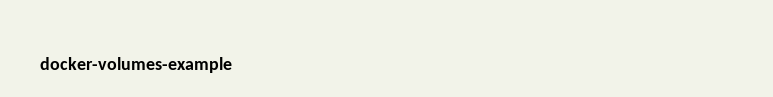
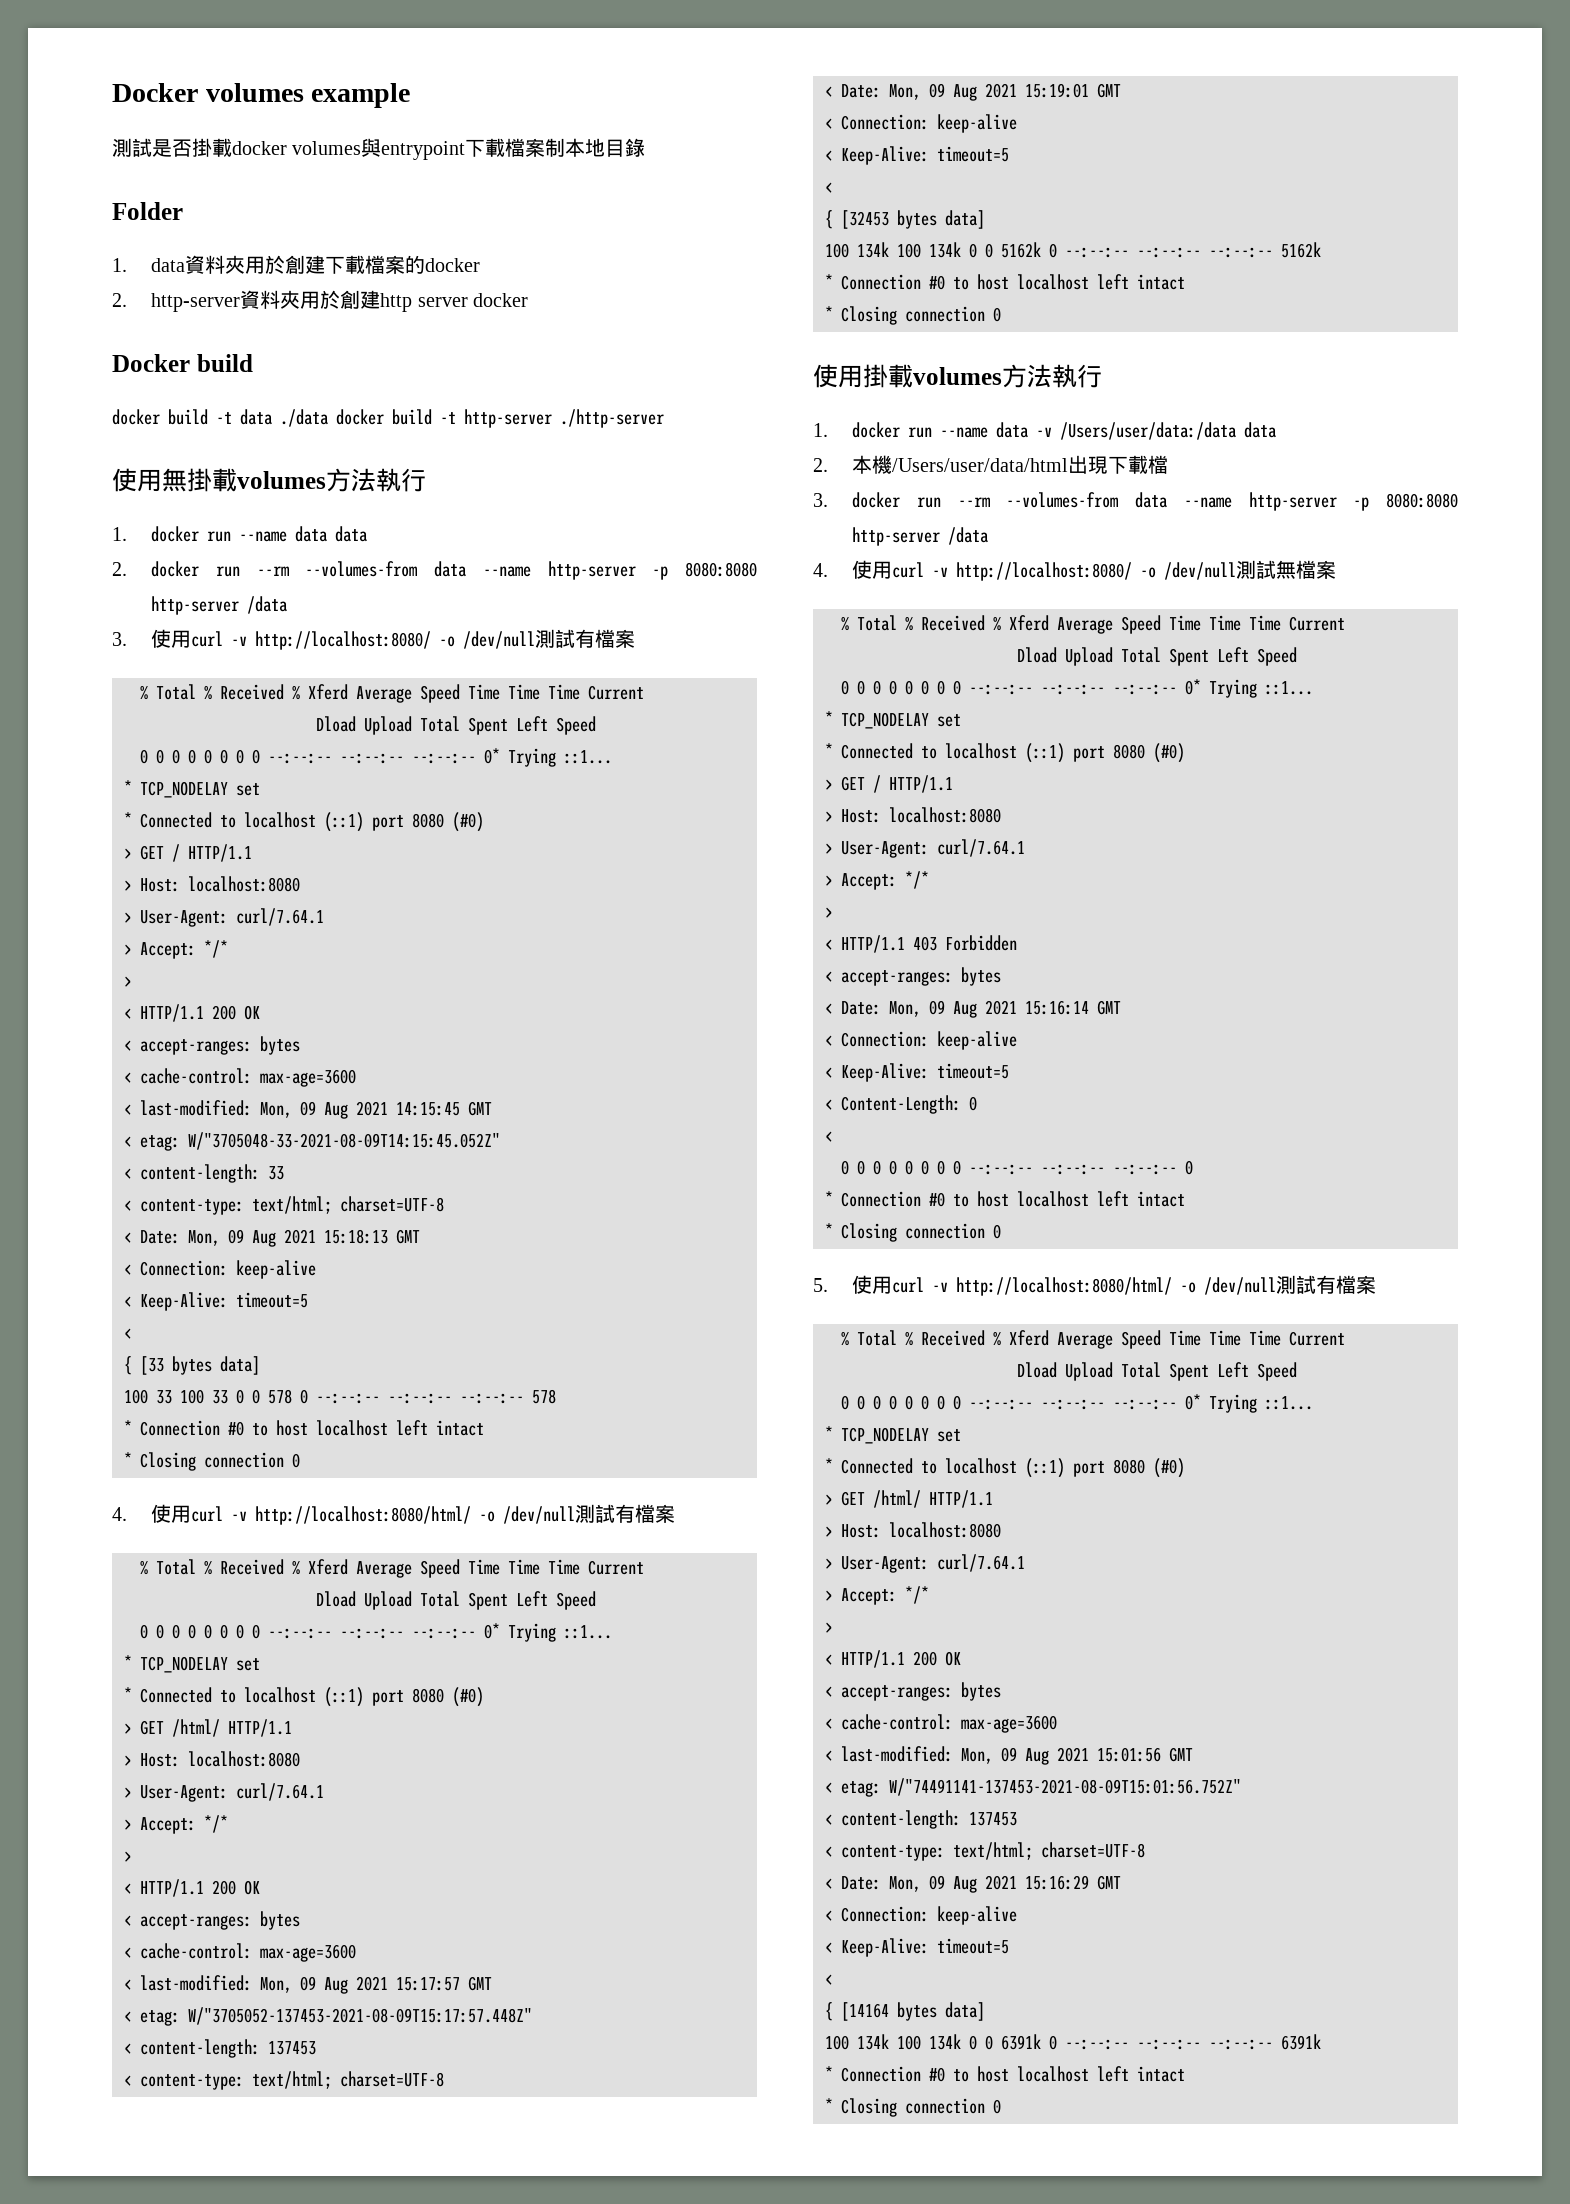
- docker-volumes-example
+ Docker volumes example
+ 測試是否掛載docker volumes與entrypoint下載檔案制本地目錄
+ Folder
+ 1. data資料夾用於創建下載檔案的docker
+ 2. http-server資料夾用於創建http server docker
+ Docker build
+ docker build -t data ./data docker build -t http-server ./http-server
+ 使用無掛載volumes方法執行
+ 1. docker run --name data data
+ 2. docker run --rm --volumes-from data --name http-server -p 8080:8080 http-server /data
+ 3.使用curl -v http://localhost:8080/ -o /dev/null測試有檔案
+ % Total % Received % Xferd Average Speed Time Time Time Current
+ Dload Upload Total Spent Left Speed
+ 0 0 0 0 0 0 0 0 --:--:-- --:--:-- --:--:-- 0* Trying ::1...
+ * TCP_NODELAY set
+ * Connected to localhost (::1) port 8080 (#0)
+ > GET / HTTP/1.1
+ > Host: localhost:8080
+ > User-Agent: curl/7.64.1
+ > Accept: */*
+ >
+ < HTTP/1.1 200 OK
+ < accept-ranges: bytes
+ < cache-control: max-age=3600
+ < last-modified: Mon, 09 Aug 2021 14:15:45 GMT
+ < etag: W/"3705048-33-2021-08-09T14:15:45.052Z"
+ < content-length: 33
+ < content-type: text/html; charset=UTF-8
+ < Date: Mon, 09 Aug 2021 15:18:13 GMT
+ < Connection: keep-alive
+ < Keep-Alive: timeout=5
+ <
+ { [33 bytes data]
+ 100 33 100 33 0 0 578 0 --:--:-- --:--:-- --:--:-- 578
+ * Connection #0 to host localhost left intact
+ * Closing connection 0
+ 4.使用curl -v http://localhost:8080/html/ -o /dev/null測試有檔案
+ % Total % Received % Xferd Average Speed Time Time Time Current
+ Dload Upload Total Spent Left Speed
+ 0 0 0 0 0 0 0 0 --:--:-- --:--:-- --:--:-- 0* Trying ::1...
+ * TCP_NODELAY set
+ * Connected to localhost (::1) port 8080 (#0)
+ > GET /html/ HTTP/1.1
+ > Host: localhost:8080
+ > User-Agent: curl/7.64.1
+ > Accept: */*
+ >
+ < HTTP/1.1 200 OK
+ < accept-ranges: bytes
+ < cache-control: max-age=3600
+ < last-modified: Mon, 09 Aug 2021 15:17:57 GMT
+ < etag: W/"3705052-137453-2021-08-09T15:17:57.448Z"
+ < content-length: 137453
+ < content-type: text/html; charset=UTF-8
+ < Date: Mon, 09 Aug 2021 15:19:01 GMT
+ < Connection: keep-alive
+ < Keep-Alive: timeout=5
+ <
+ { [32453 bytes data]
+ 100 134k 100 134k 0 0 5162k 0 --:--:-- --:--:-- --:--:-- 5162k
+ * Connection #0 to host localhost left intact
+ * Closing connection 0
+ 使用掛載volumes方法執行
+ 1. docker run --name data -v /Users/user/data:/data data
+ 2.本機/Users/user/data/html出現下載檔
+ 3. docker run --rm --volumes-from data --name http-server -p 8080:8080 http-server /data
+ 4.使用curl -v http://localhost:8080/ -o /dev/null測試無檔案
+ % Total % Received % Xferd Average Speed Time Time Time Current
+ Dload Upload Total Spent Left Speed
+ 0 0 0 0 0 0 0 0 --:--:-- --:--:-- --:--:-- 0* Trying ::1...
+ * TCP_NODELAY set
+ * Connected to localhost (::1) port 8080 (#0)
+ > GET / HTTP/1.1
+ > Host: localhost:8080
+ > User-Agent: curl/7.64.1
+ > Accept: */*
+ >
+ < HTTP/1.1 403 Forbidden
+ < accept-ranges: bytes
+ < Date: Mon, 09 Aug 2021 15:16:14 GMT
+ < Connection: keep-alive
+ < Keep-Alive: timeout=5
+ < Content-Length: 0
+ <
+ 0 0 0 0 0 0 0 0 --:--:-- --:--:-- --:--:-- 0
+ * Connection #0 to host localhost left intact
+ * Closing connection 0
+ 5.使用curl -v http://localhost:8080/html/ -o /dev/null測試有檔案
+ % Total % Received % Xferd Average Speed Time Time Time Current
+ Dload Upload Total Spent Left Speed
+ 0 0 0 0 0 0 0 0 --:--:-- --:--:-- --:--:-- 0* Trying ::1...
+ * TCP_NODELAY set
+ * Connected to localhost (::1) port 8080 (#0)
+ > GET /html/ HTTP/1.1
+ > Host: localhost:8080
+ > User-Agent: curl/7.64.1
+ > Accept: */*
+ >
+ < HTTP/1.1 200 OK
+ < accept-ranges: bytes
+ < cache-control: max-age=3600
+ < last-modified: Mon, 09 Aug 2021 15:01:56 GMT
+ < etag: W/"74491141-137453-2021-08-09T15:01:56.752Z"
+ < content-length: 137453
+ < content-type: text/html; charset=UTF-8
+ < Date: Mon, 09 Aug 2021 15:16:29 GMT
+ < Connection: keep-alive
+ < Keep-Alive: timeout=5
+ <
+ { [14164 bytes data]
+ 100 134k 100 134k 0 0 6391k 0 --:--:-- --:--:-- --:--:-- 6391k
+ * Connection #0 to host localhost left intact
+ * Closing connection 0

